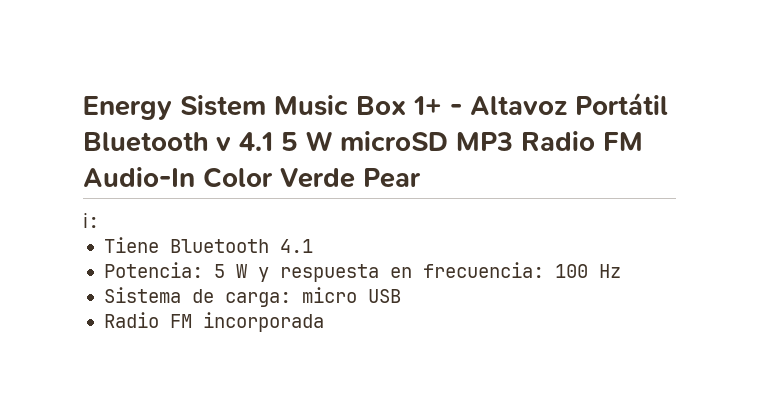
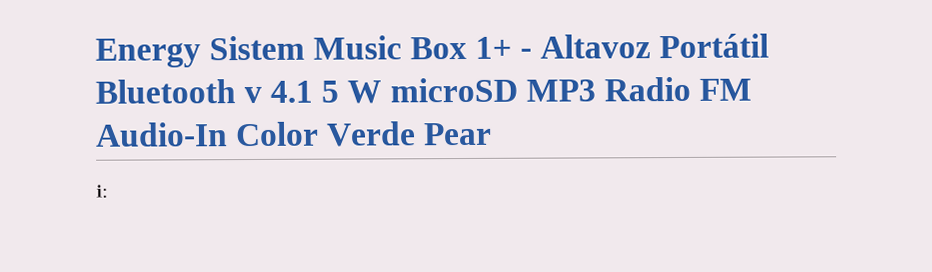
- Tiene Bluetooth 4.1
- Potencia: 5 W y respuesta en frecuencia: 100 Hz
- Sistema de carga: micro USB
- Radio FM incorporada

